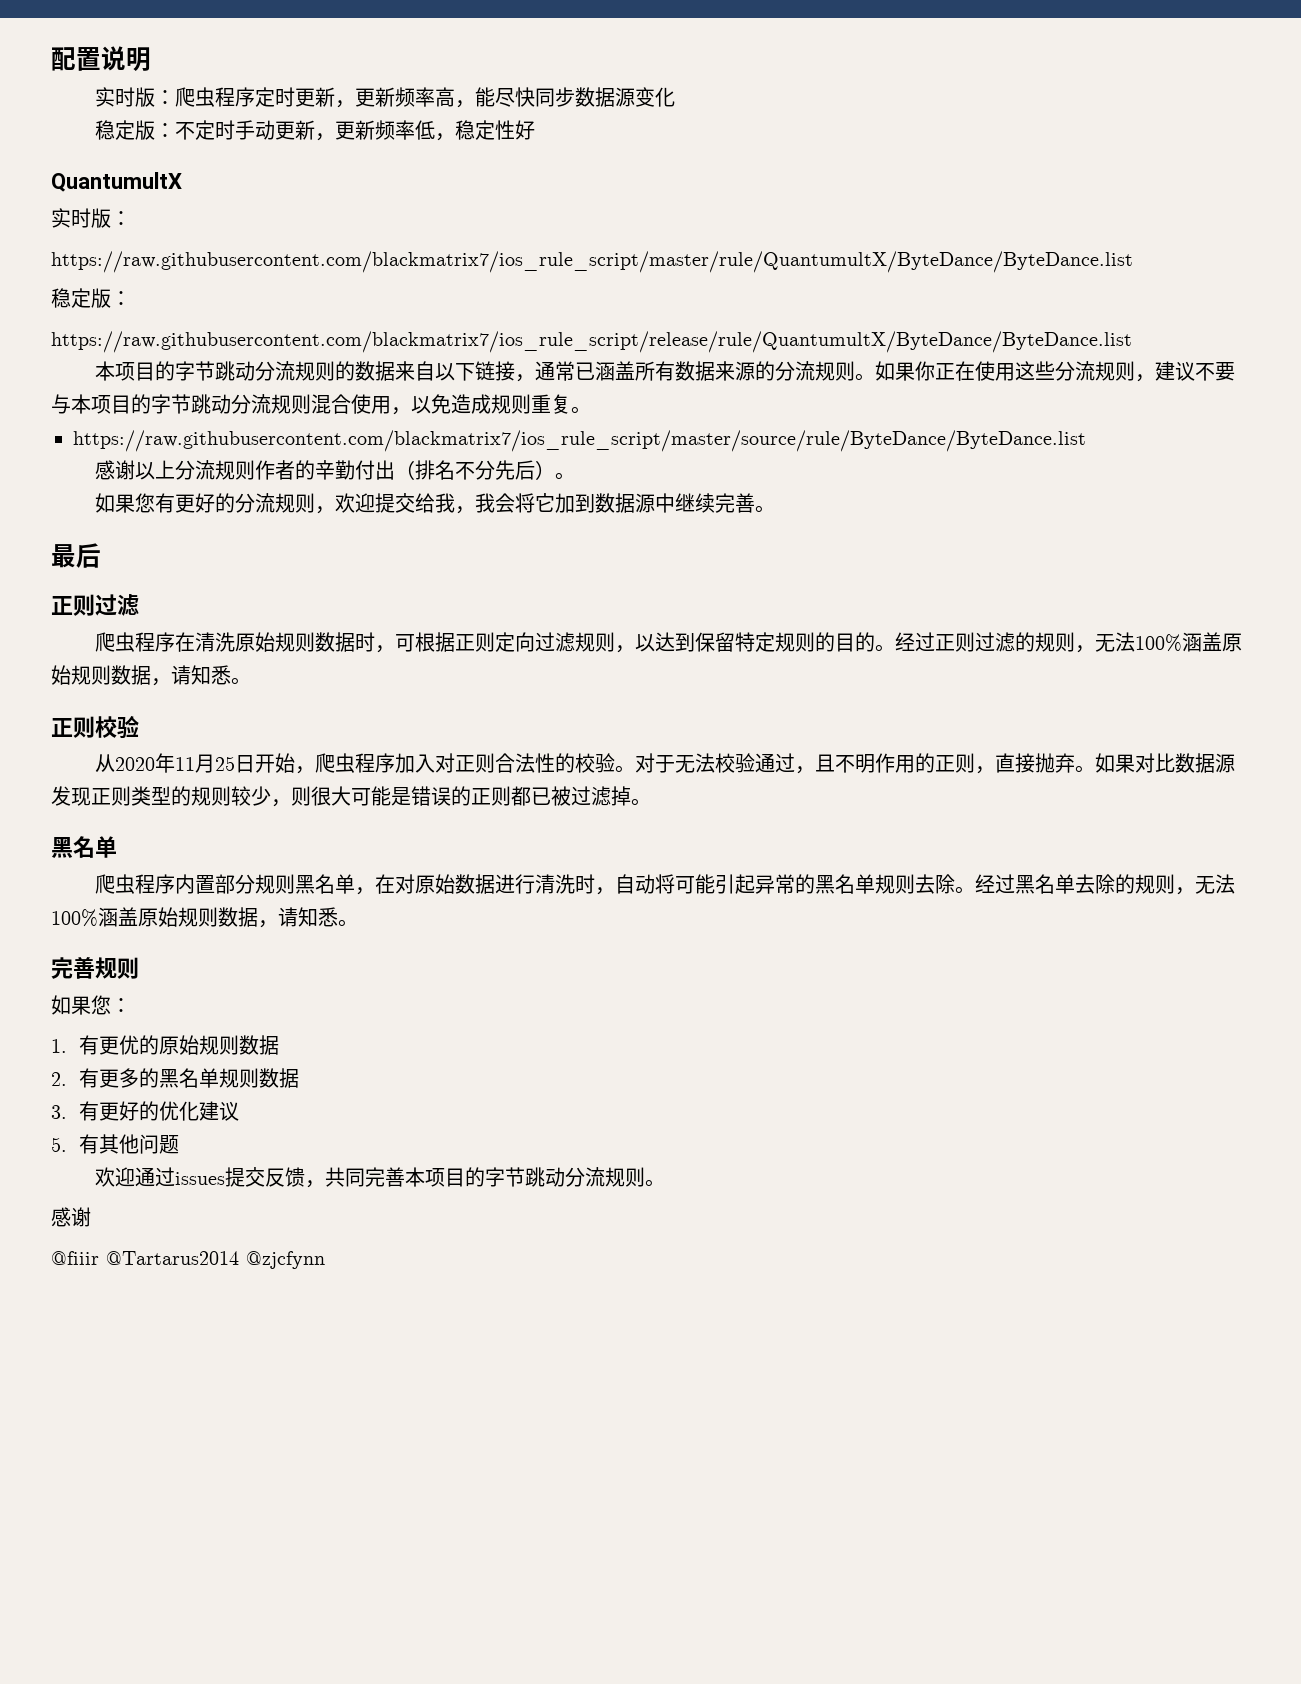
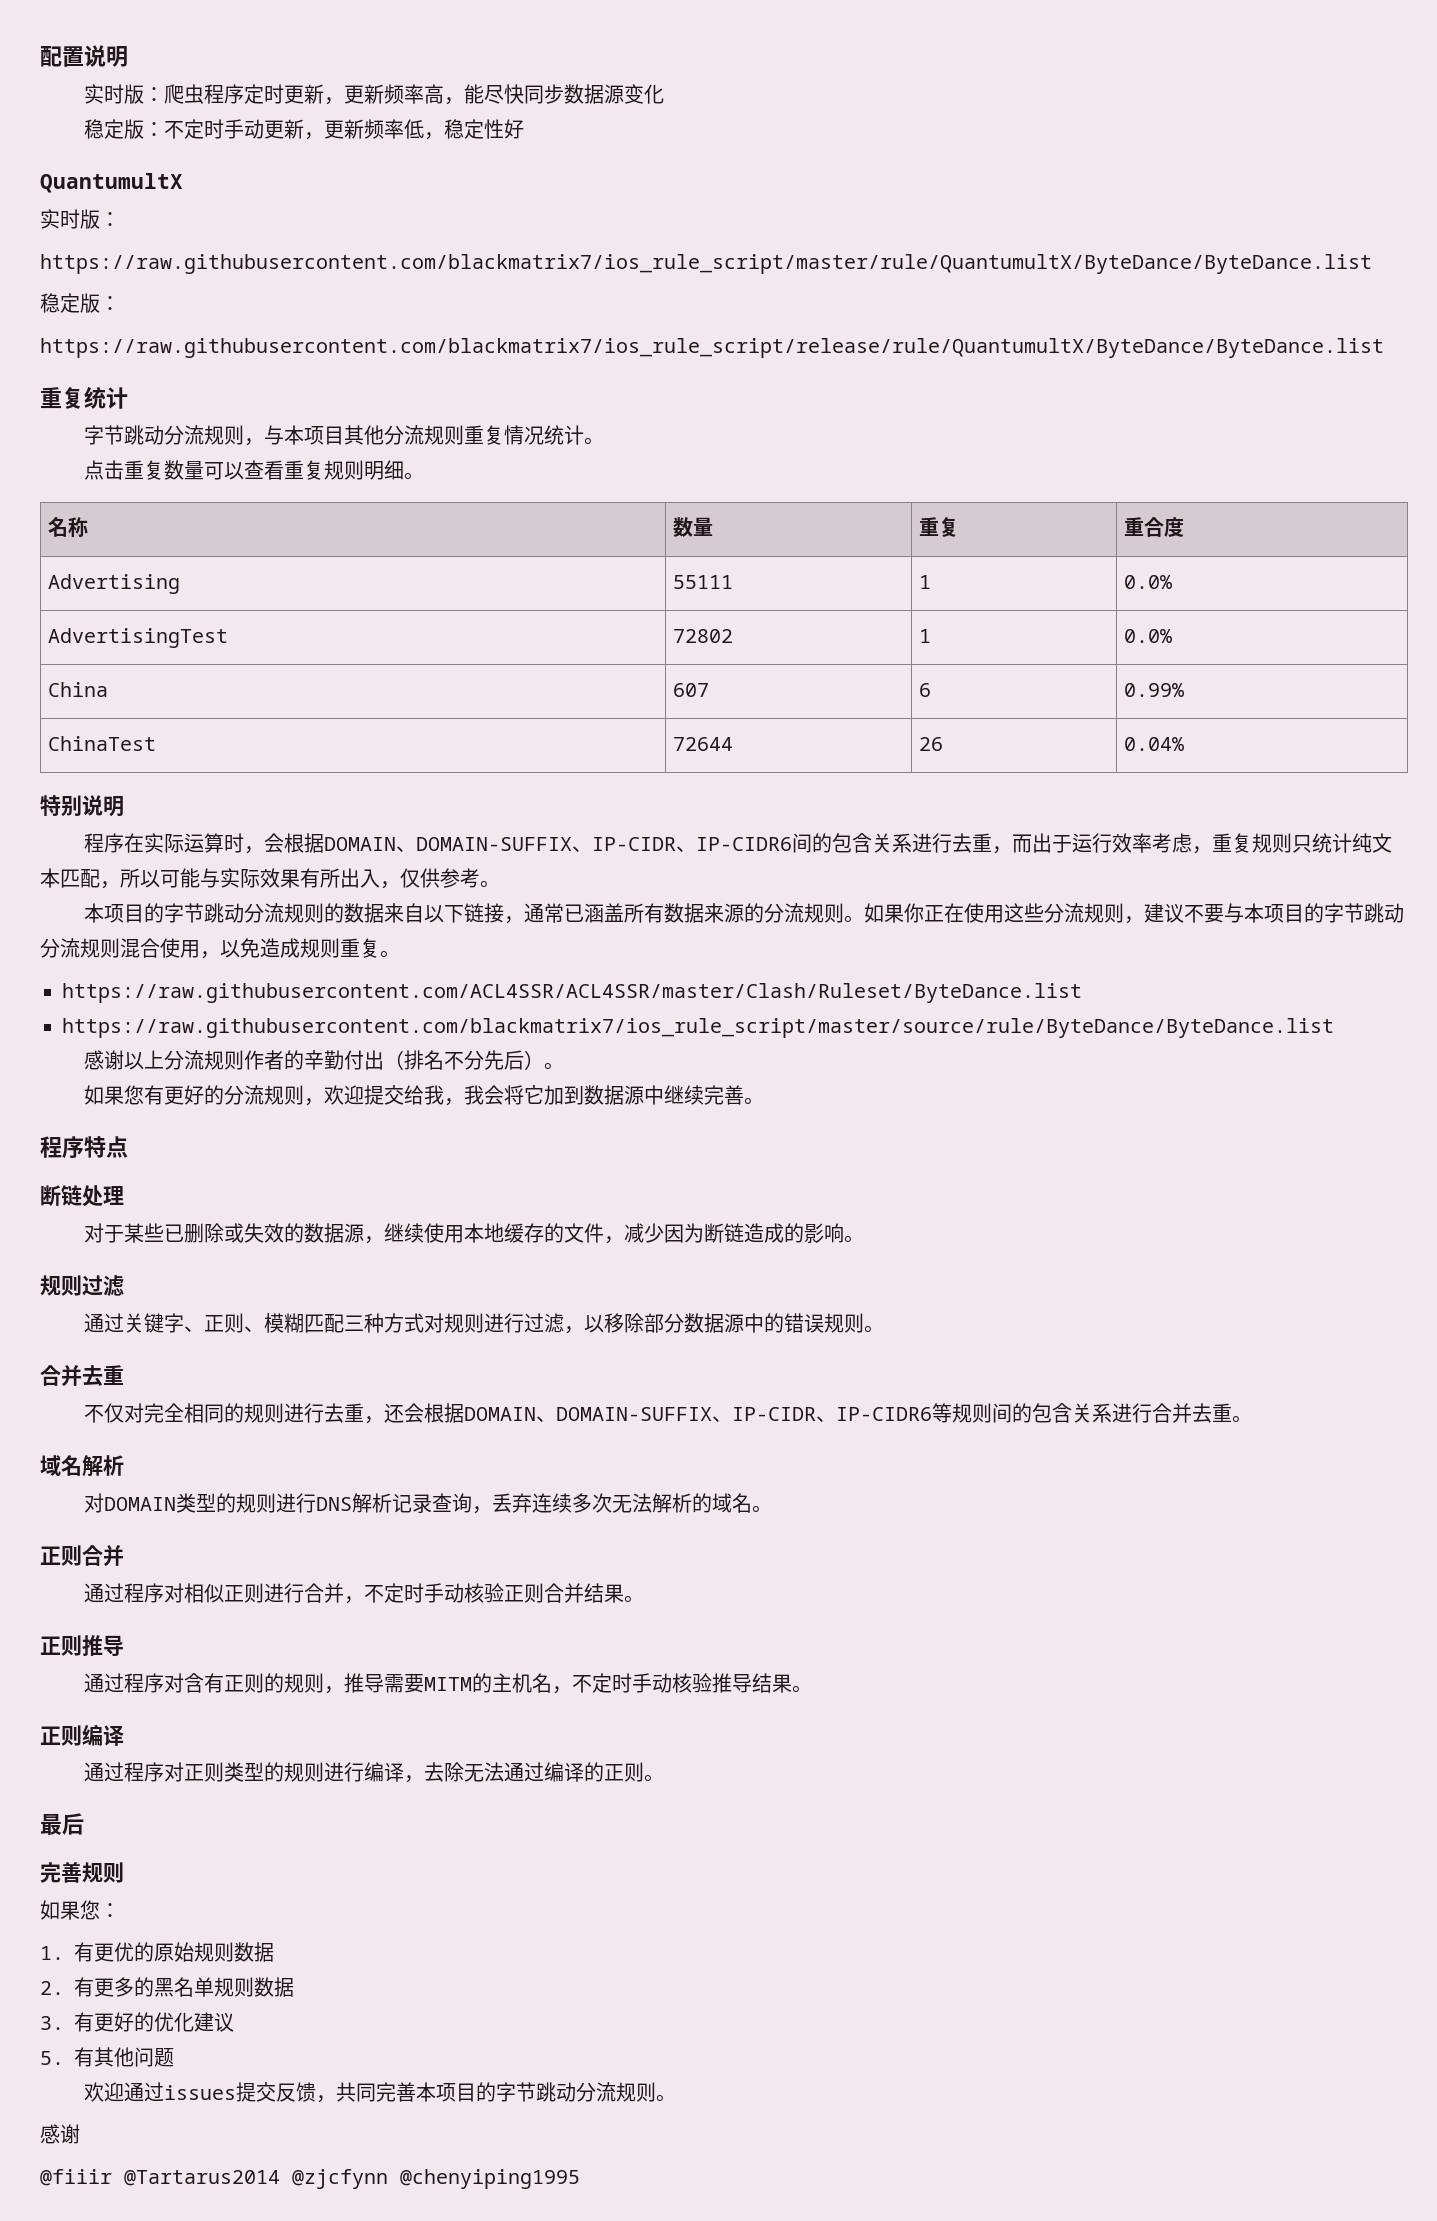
+ 重复统计
+ 字节跳动分流规则，与本项目其他分流规则重复情况统计。
+ 点击重复数量可以查看重复规则明细。
+ 名称 | 数量 | 重复 | 重合度
+ Advertising | 55111 | 1 | 0.0%
+ AdvertisingTest | 72802 | 1 | 0.0%
+ China | 607 | 6 | 0.99%
+ ChinaTest | 72644 | 26 | 0.04%
+ 特别说明
+ 程序在实际运算时，会根据DOMAIN、DOMAIN-SUFFIX、IP-CIDR、IP-CIDR6间的包含关系进行去重，而出于运行效率考虑，重复规则只统计纯文本匹配，所以可能与实际效果有所出入，仅供参考。
+ https://raw.githubusercontent.com/ACL4SSR/ACL4SSR/master/Clash/Ruleset/ByteDance.list
+ 程序特点
+ 断链处理
+ 对于某些已删除或失效的数据源，继续使用本地缓存的文件，减少因为断链造成的影响。
+ 规则过滤
+ 通过关键字、正则、模糊匹配三种方式对规则进行过滤，以移除部分数据源中的错误规则。
+ 合并去重
+ 不仅对完全相同的规则进行去重，还会根据DOMAIN、DOMAIN-SUFFIX、IP-CIDR、IP-CIDR6等规则间的包含关系进行合并去重。
+ 域名解析
+ 对DOMAIN类型的规则进行DNS解析记录查询，丢弃连续多次无法解析的域名。
+ 正则合并
+ 通过程序对相似正则进行合并，不定时手动核验正则合并结果。
+ 正则推导
+ 通过程序对含有正则的规则，推导需要MITM的主机名，不定时手动核验推导结果。
+ 正则编译
+ 通过程序对正则类型的规则进行编译，去除无法通过编译的正则。
  最后
- 正则过滤
- 爬虫程序在清洗原始规则数据时，可根据正则定向过滤规则，以达到保留特定规则的目的。经过正则过滤的规则，无法100%涵盖原始规则数据，请知悉。
- 正则校验
- 从2020年11月25日开始，爬虫程序加入对正则合法性的校验。对于无法校验通过，且不明作用的正则，直接抛弃。如果对比数据源发现正则类型的规则较少，则很大可能是错误的正则都已被过滤掉。
- 黑名单
- 爬虫程序内置部分规则黑名单，在对原始数据进行清洗时，自动将可能引起异常的黑名单规则去除。经过黑名单去除的规则，无法100%涵盖原始规则数据，请知悉。
- @fiiir @Tartarus2014 @zjcfynn
+ @fiiir @Tartarus2014 @zjcfynn @chenyiping1995

